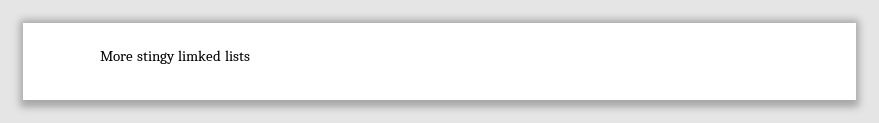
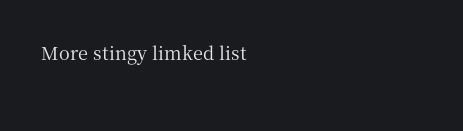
- More stingy limked lists
+ More stingy limked list

